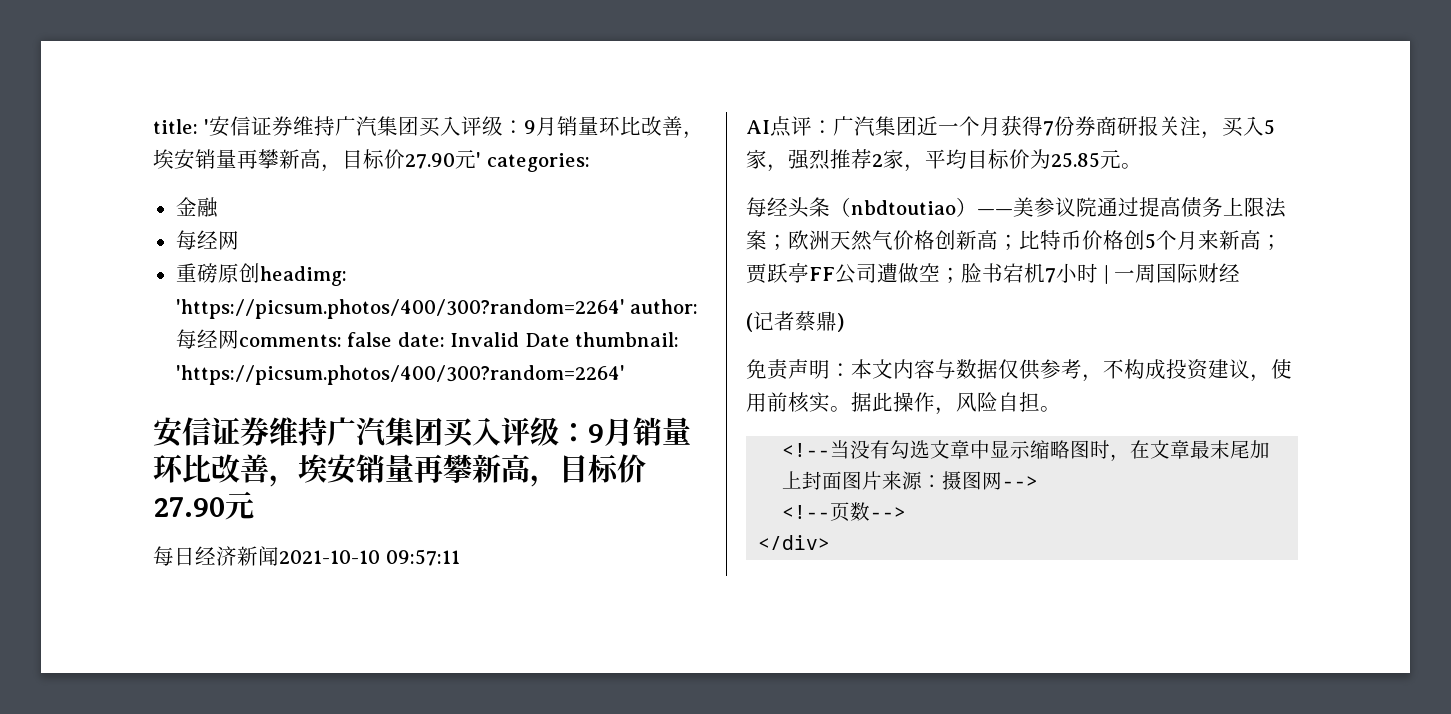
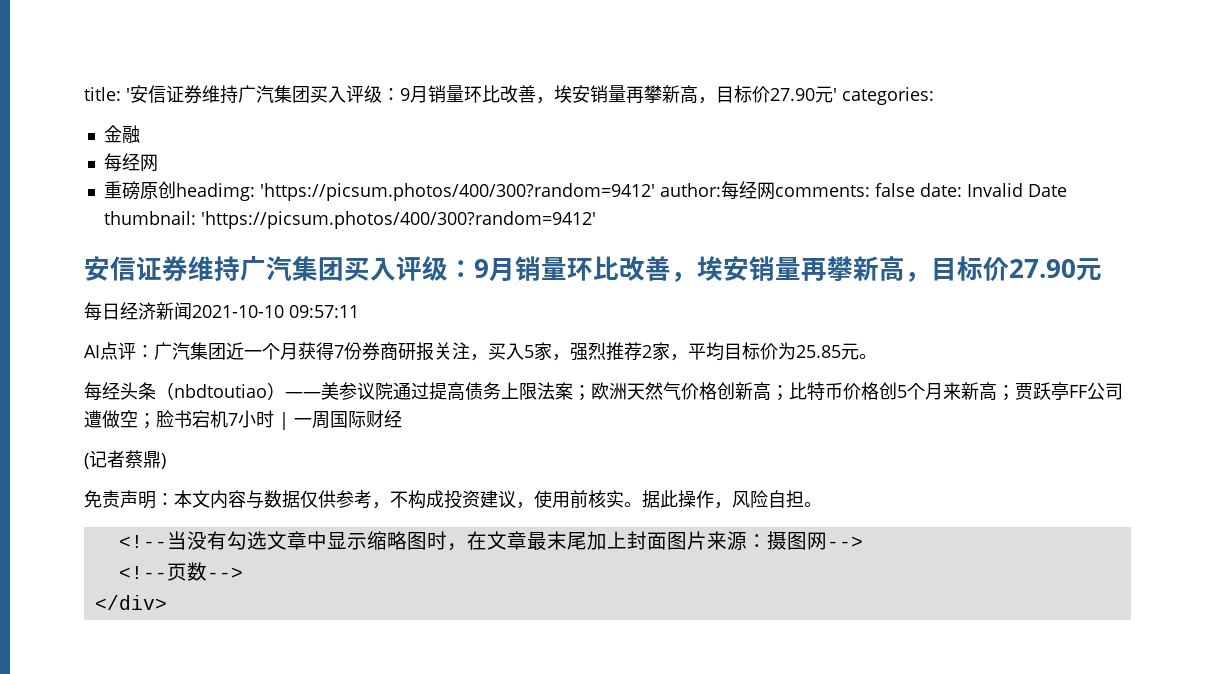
- 重磅原创headimg: 'https://picsum.photos/400/300?random=2264' author:每经网comments: false date: Invalid Date thumbnail: 'https://picsum.photos/400/300?random=2264'
+ 重磅原创headimg: 'https://picsum.photos/400/300?random=9412' author:每经网comments: false date: Invalid Date thumbnail: 'https://picsum.photos/400/300?random=9412'

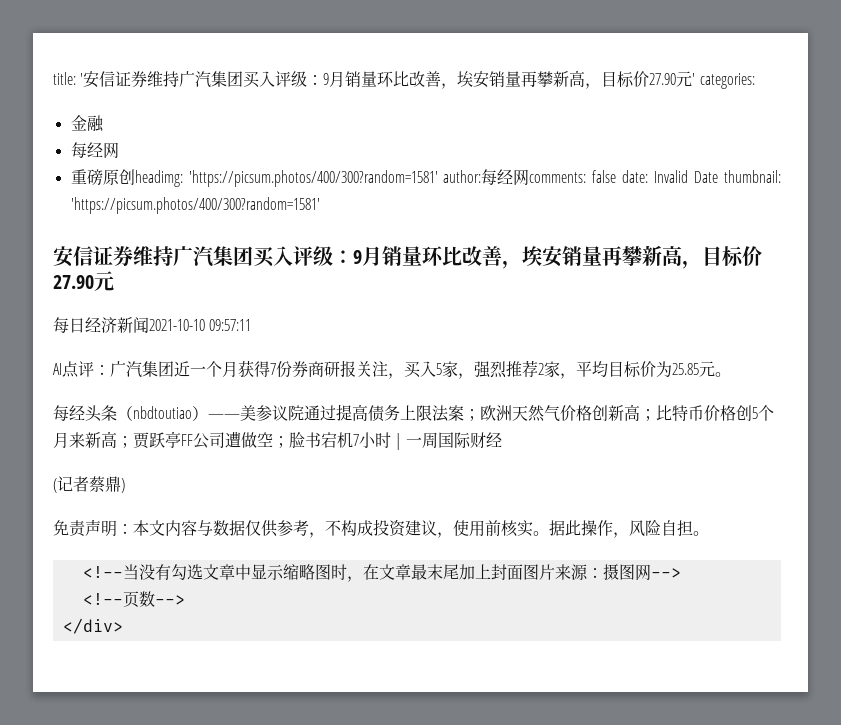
- 重磅原创headimg: 'https://picsum.photos/400/300?random=9412' author:每经网comments: false date: Invalid Date thumbnail: 'https://picsum.photos/400/300?random=9412'
+ 重磅原创headimg: 'https://picsum.photos/400/300?random=1581' author:每经网comments: false date: Invalid Date thumbnail: 'https://picsum.photos/400/300?random=1581'

